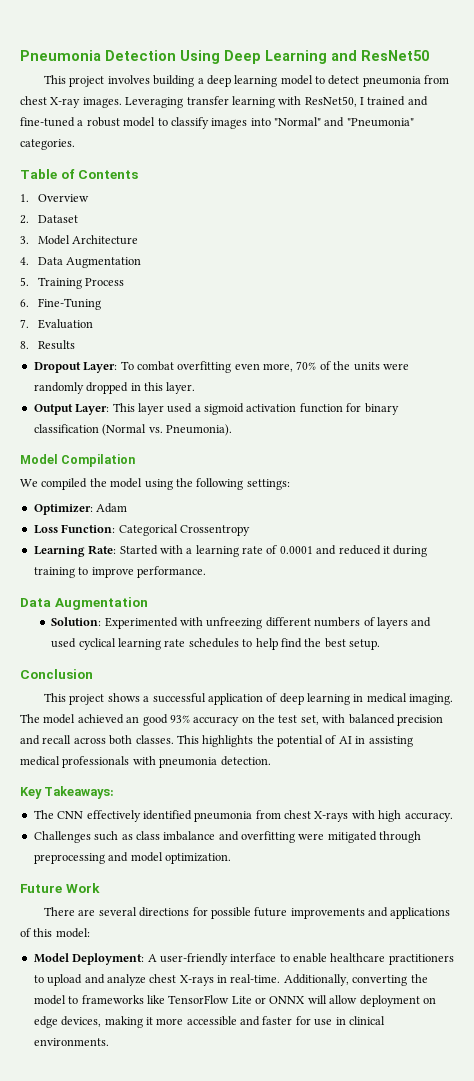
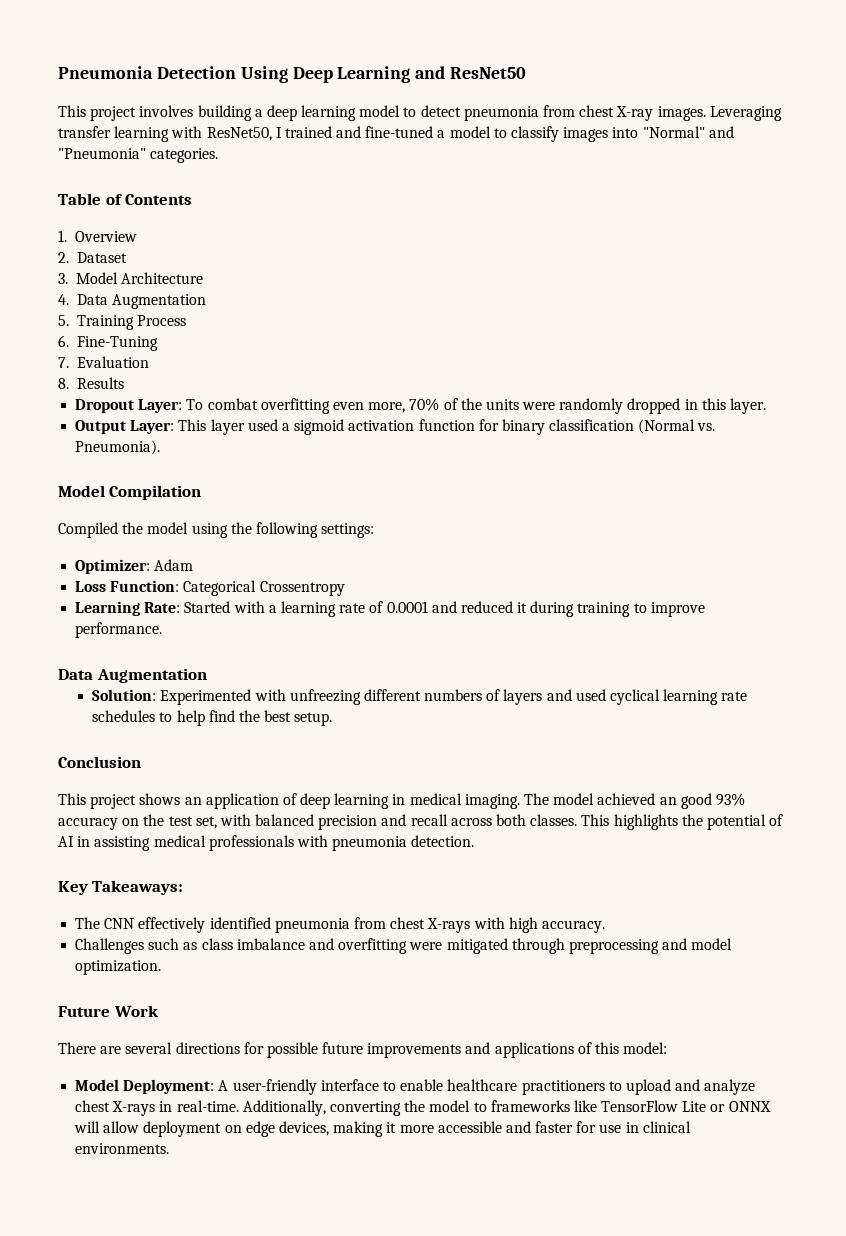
- Leveraging transfer learning with ResNet50, I trained and fine-tuned a robust model to classify images into "Normal" and "Pneumonia" categories.
+ Leveraging transfer learning with ResNet50, I trained and fine-tuned a model to classify images into "Normal" and "Pneumonia" categories.
- We compiled the model using the following settings:
+ Compiled the model using the following settings:
- This project shows a successful application of deep learning in medical imaging.
+ This project shows an application of deep learning in medical imaging.

